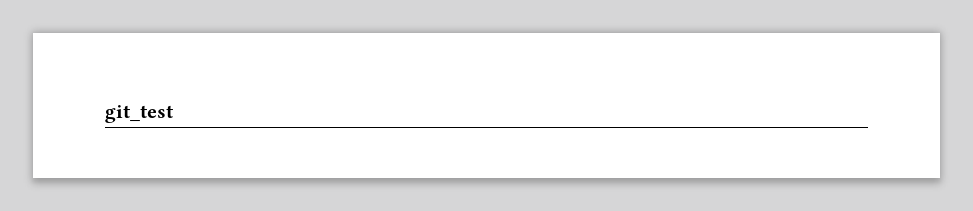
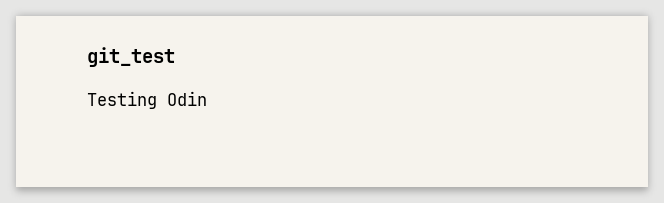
+ Testing Odin

